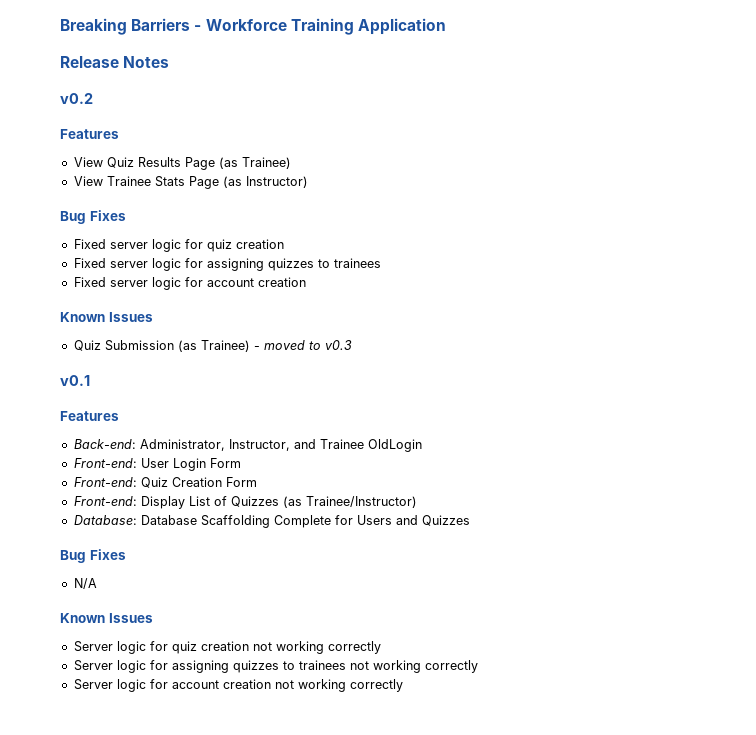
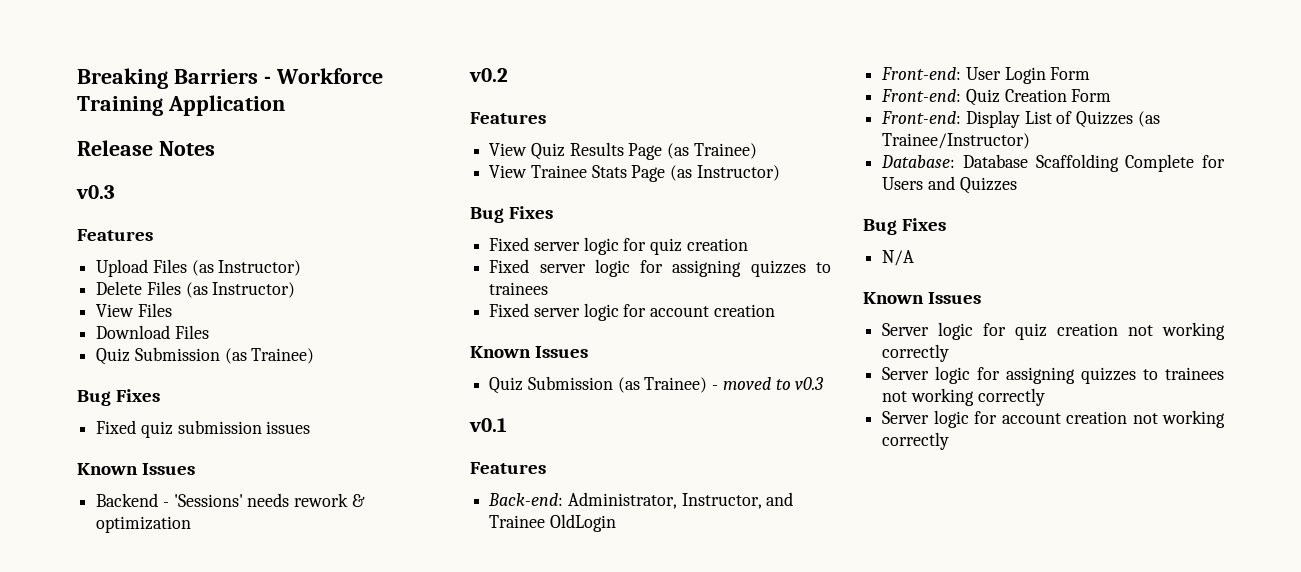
  Release Notes
+ v0.3
+ Features
+ Upload Files (as Instructor)
+ Delete Files (as Instructor)
+ View Files
+ Download Files
+ Quiz Submission (as Trainee)
+ Bug Fixes
+ Fixed quiz submission issues
+ Known Issues
+ Backend - 'Sessions' needs rework & optimization

